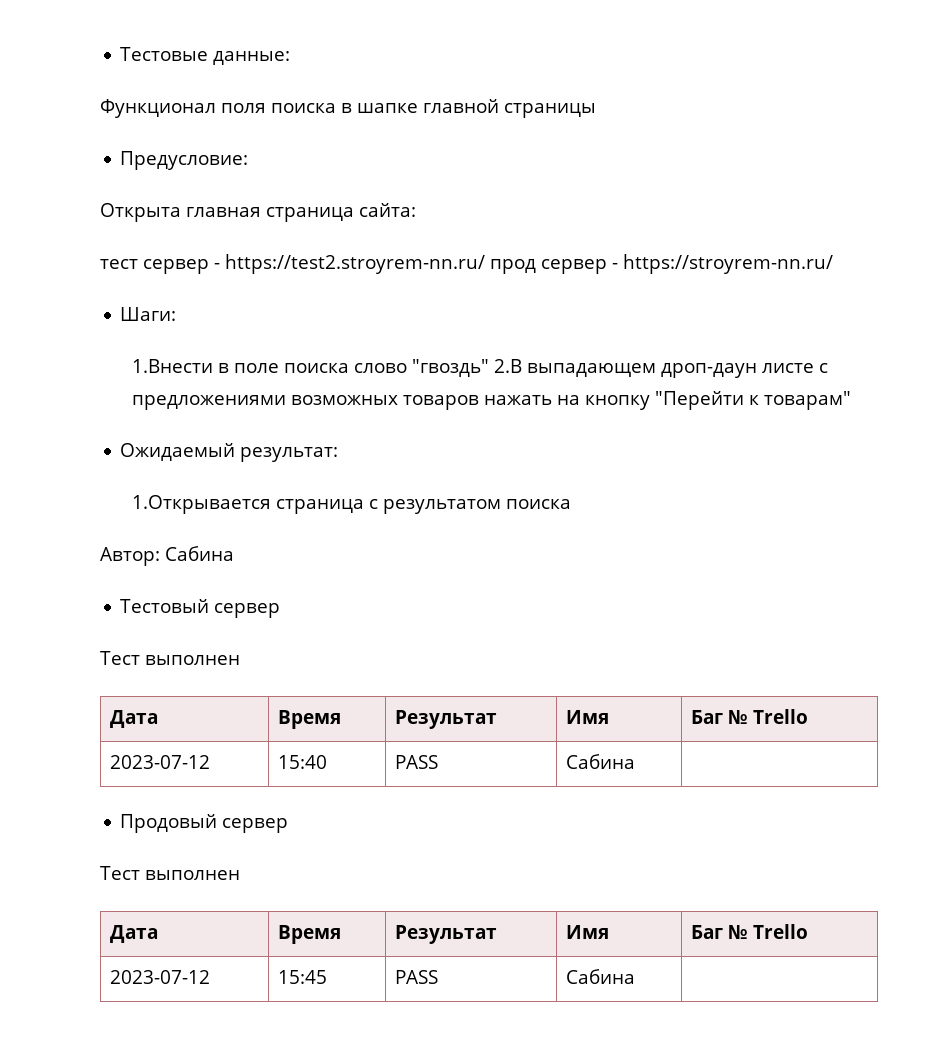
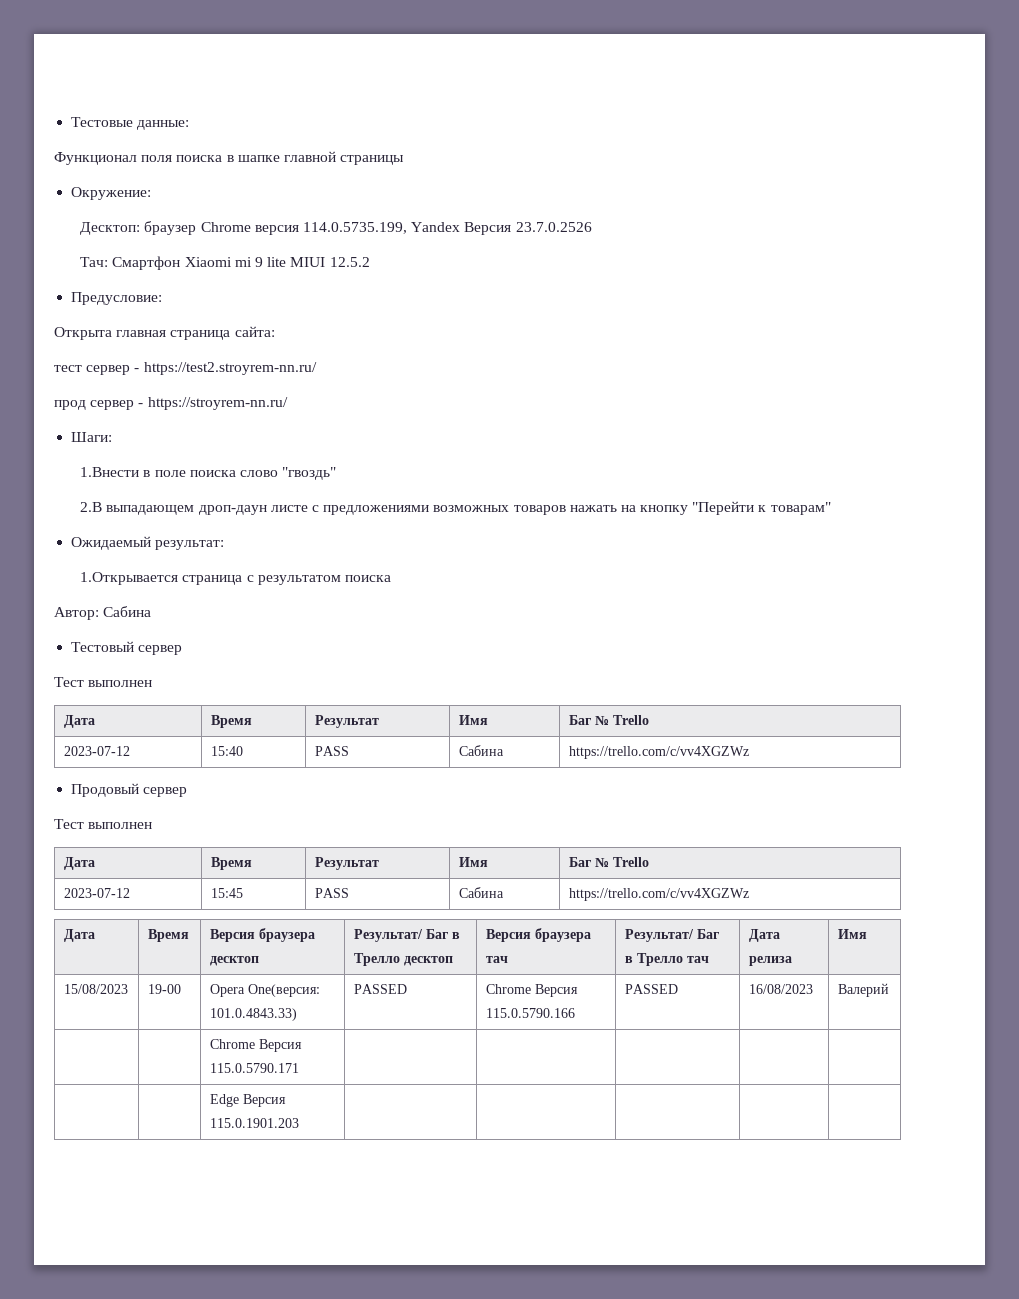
+ Окружение:
+ Десктоп: браузер Chrome версия 114.0.5735.199, Yandex Версия 23.7.0.2526
+ Тач: Cмартфон Xiaomi mi 9 lite MIUI 12.5.2
- тест сервер - https://test2.stroyrem-nn.ru/ прод сервер - https://stroyrem-nn.ru/
+ тест сервер - https://test2.stroyrem-nn.ru/
+ прод сервер - https://stroyrem-nn.ru/
- 1.Внести в поле поиска слово "гвоздь" 2.В выпадающем дроп-даун листе с предложениями возможных товаров нажать на кнопку "Перейти к товарам"
+ 1.Внести в поле поиска слово "гвоздь"
+ 2.В выпадающем дроп-даун листе с предложениями возможных товаров нажать на кнопку "Перейти к товарам"
- 2023-07-12 | 15:40 | PASS | Сабина |
+ 2023-07-12 | 15:40 | PASS | Сабина | https://trello.com/c/vv4XGZWz
- 2023-07-12 | 15:45 | PASS | Сабина |
+ 2023-07-12 | 15:45 | PASS | Сабина | https://trello.com/c/vv4XGZWz
+ Дата | Время | Версия браузера десктоп | Результат/ Баг в Трелло десктоп | Версия браузера тач | Результат/ Баг в Трелло тач | Дата релиза | Имя
+ 15/08/2023 | 19-00 | Opera One(версия: 101.0.4843.33) | PASSED | Chrome Версия 115.0.5790.166 | PASSED | 16/08/2023 | Валерий
+ | | Chrome Версия 115.0.5790.171 | | | | |
+ | | Edge Версия 115.0.1901.203 | | | | |

